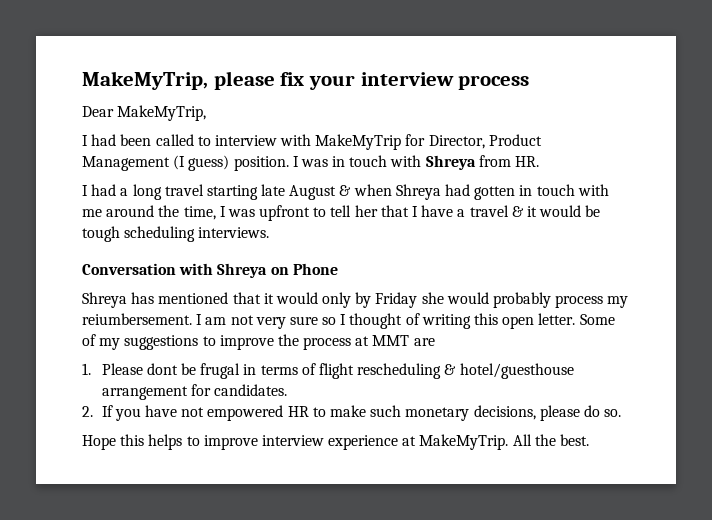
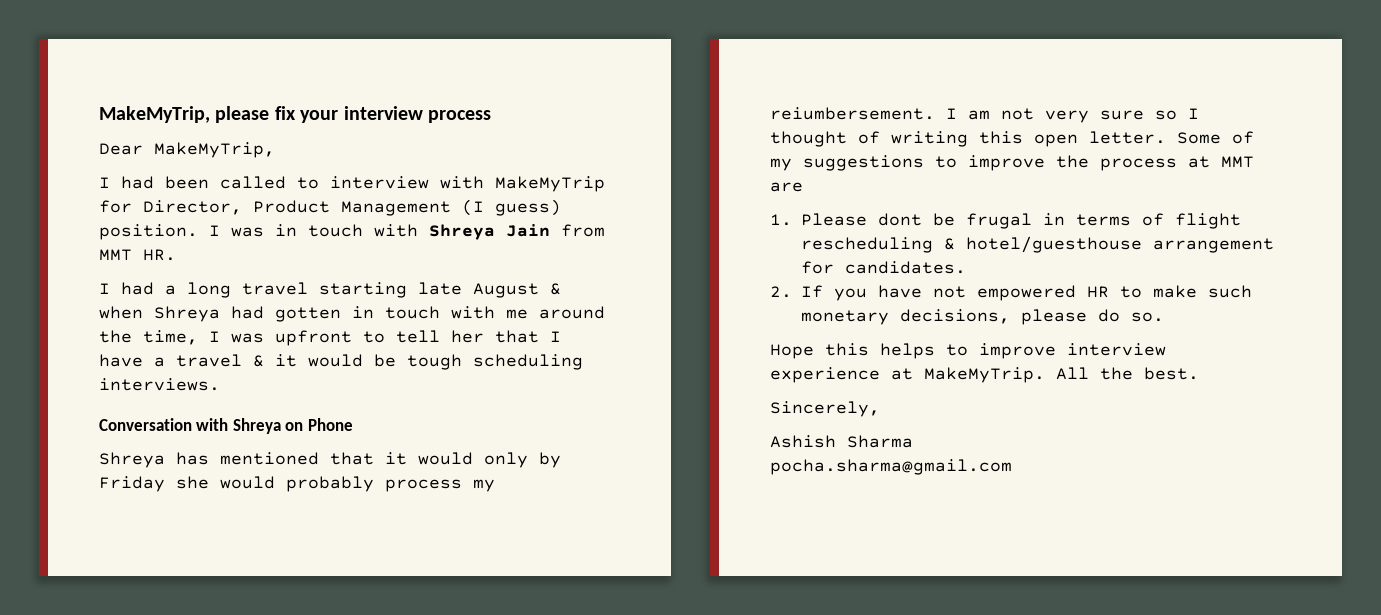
- I was in touch with Shreya from HR.
+ I was in touch with Shreya Jain from MMT HR.
+ Sincerely,
+ Ashish Sharma
+ pocha.sharma@gmail.com

